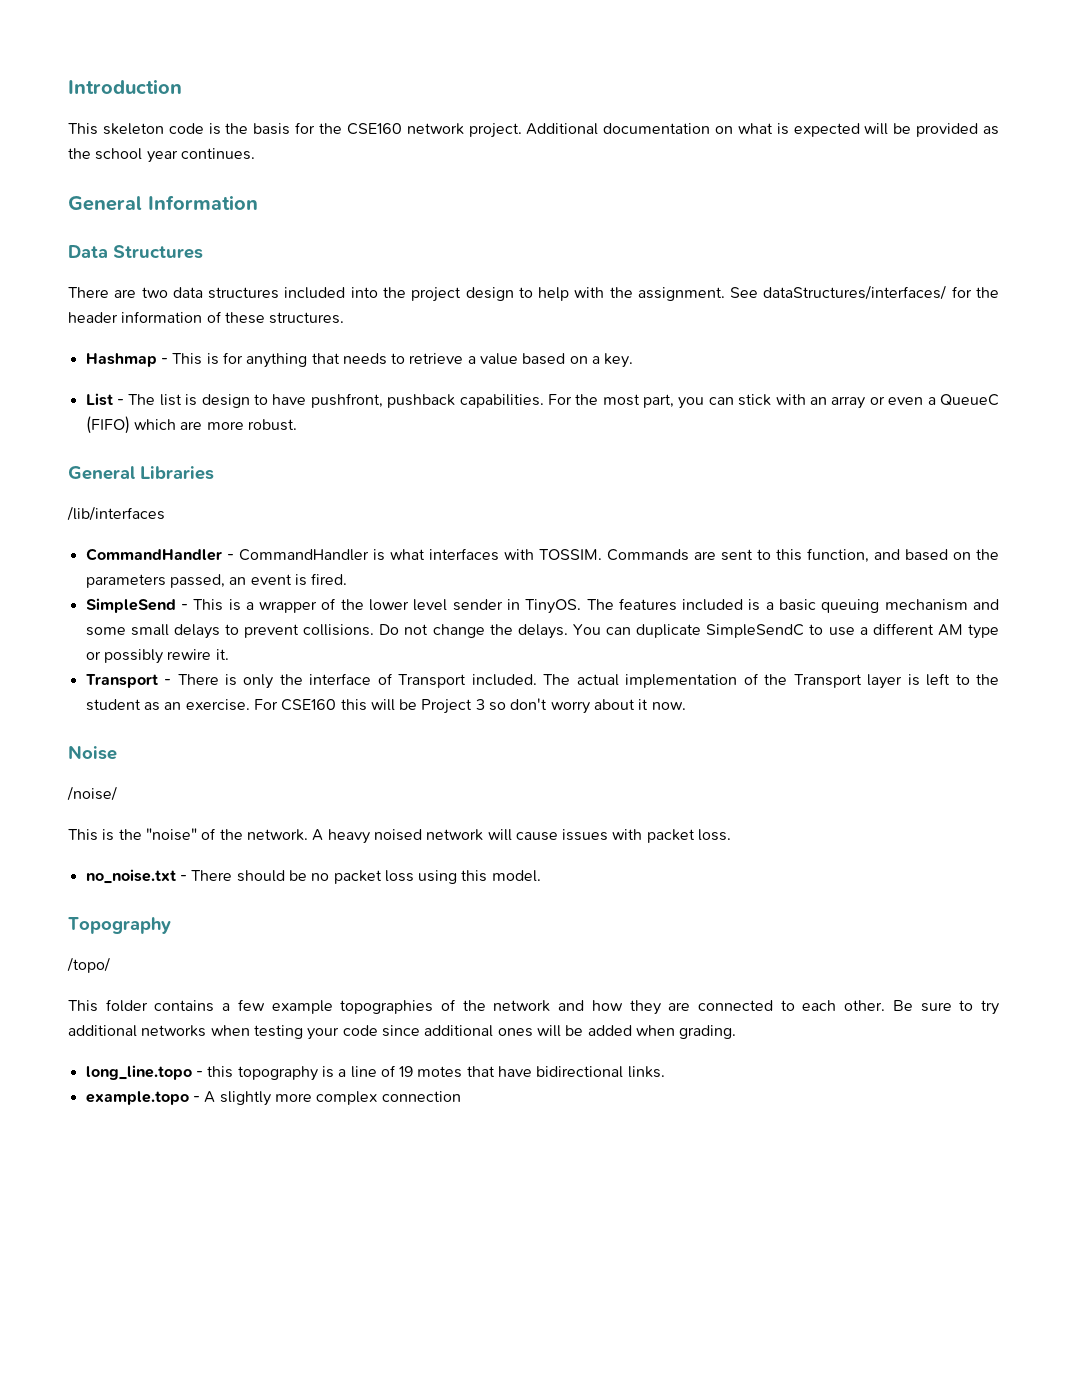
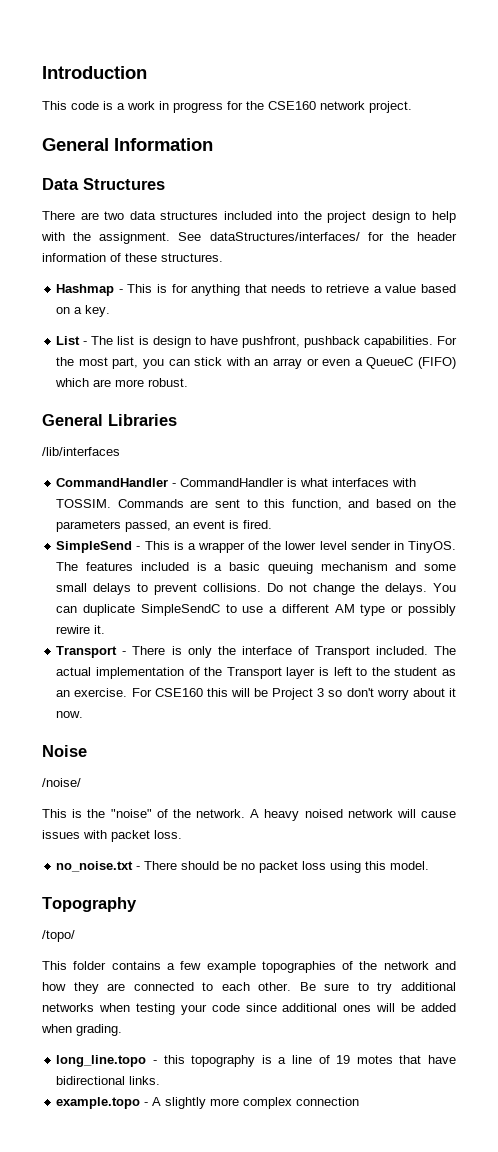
- This skeleton code is the basis for the CSE160 network project. Additional documentation on what is expected will be provided as the school year continues.
+ This code is a work in progress for the CSE160 network project.

